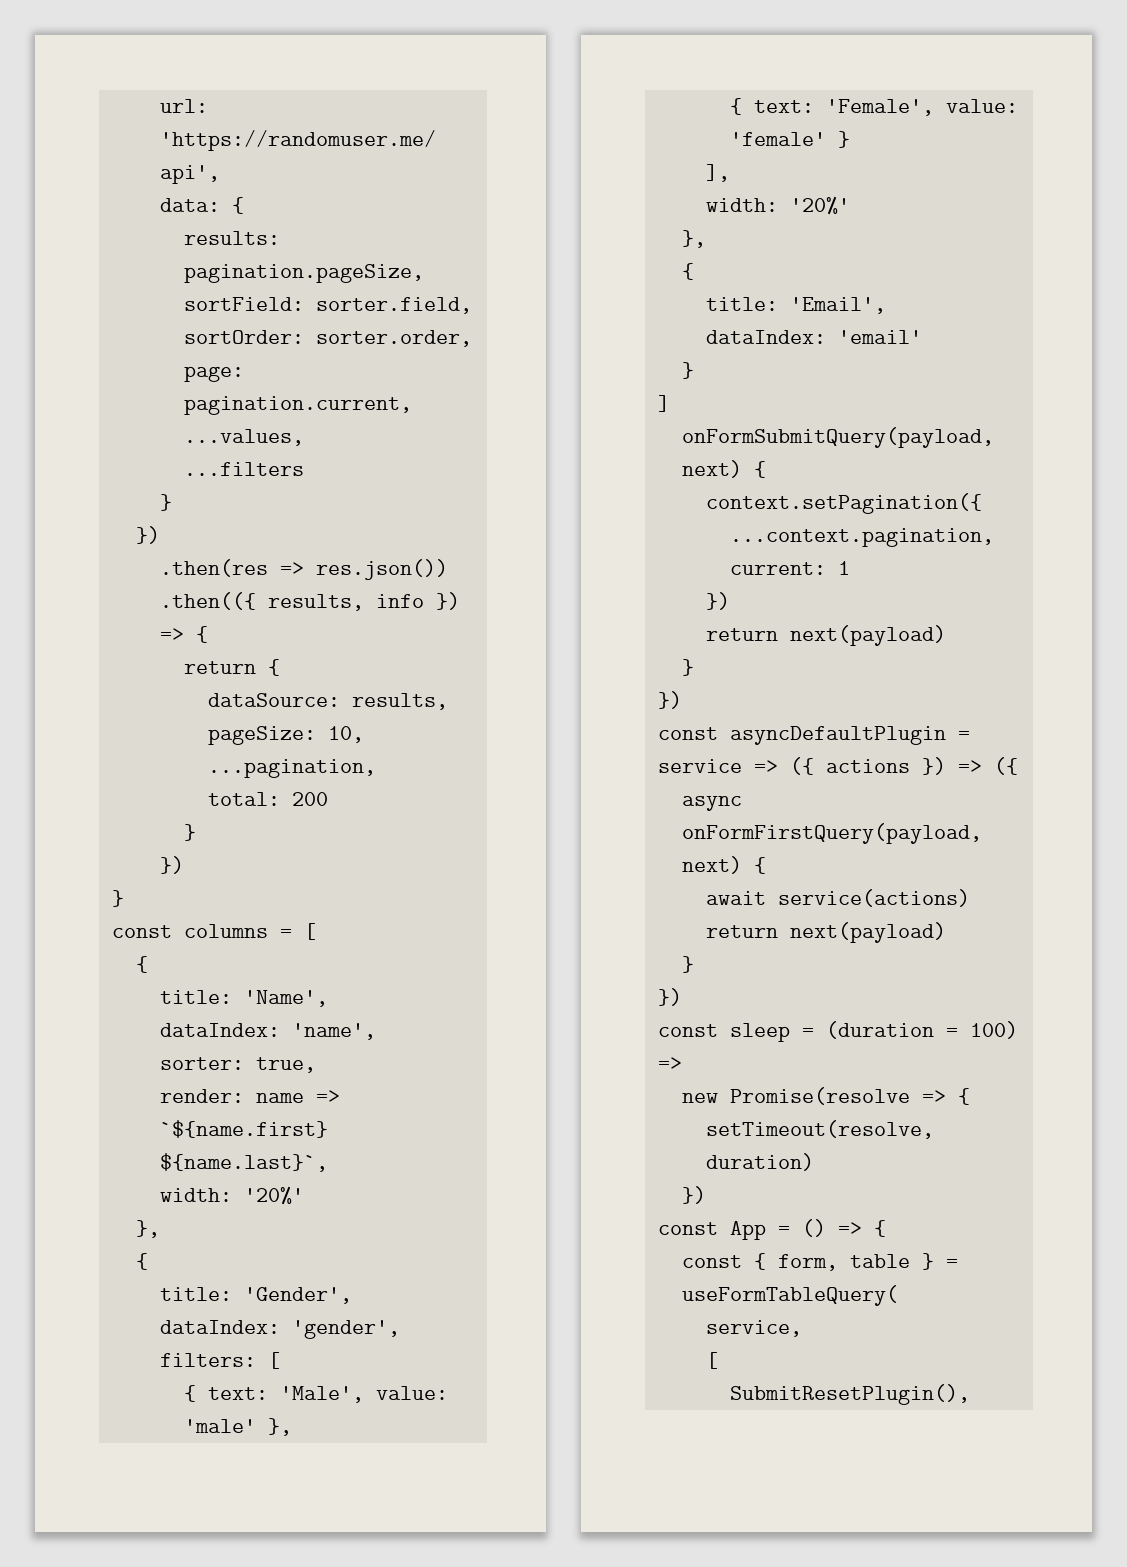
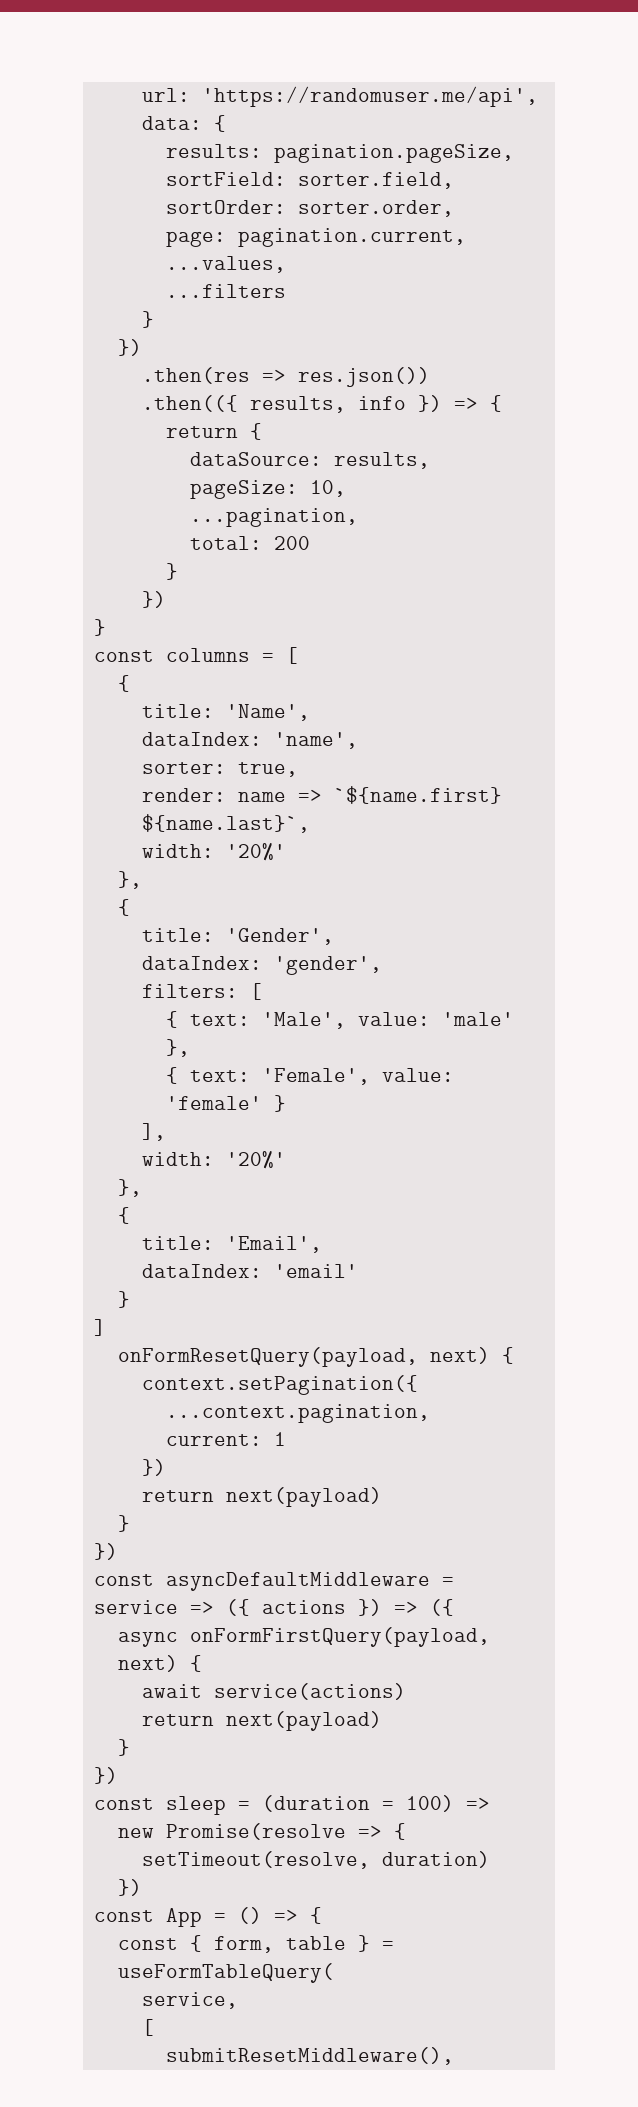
- onFormSubmitQuery(payload, next) {
+ onFormResetQuery(payload, next) {
- const asyncDefaultPlugin = service => ({ actions }) => ({
+ const asyncDefaultMiddleware = service => ({ actions }) => ({
- SubmitResetPlugin(),
+ submitResetMiddleware(),

